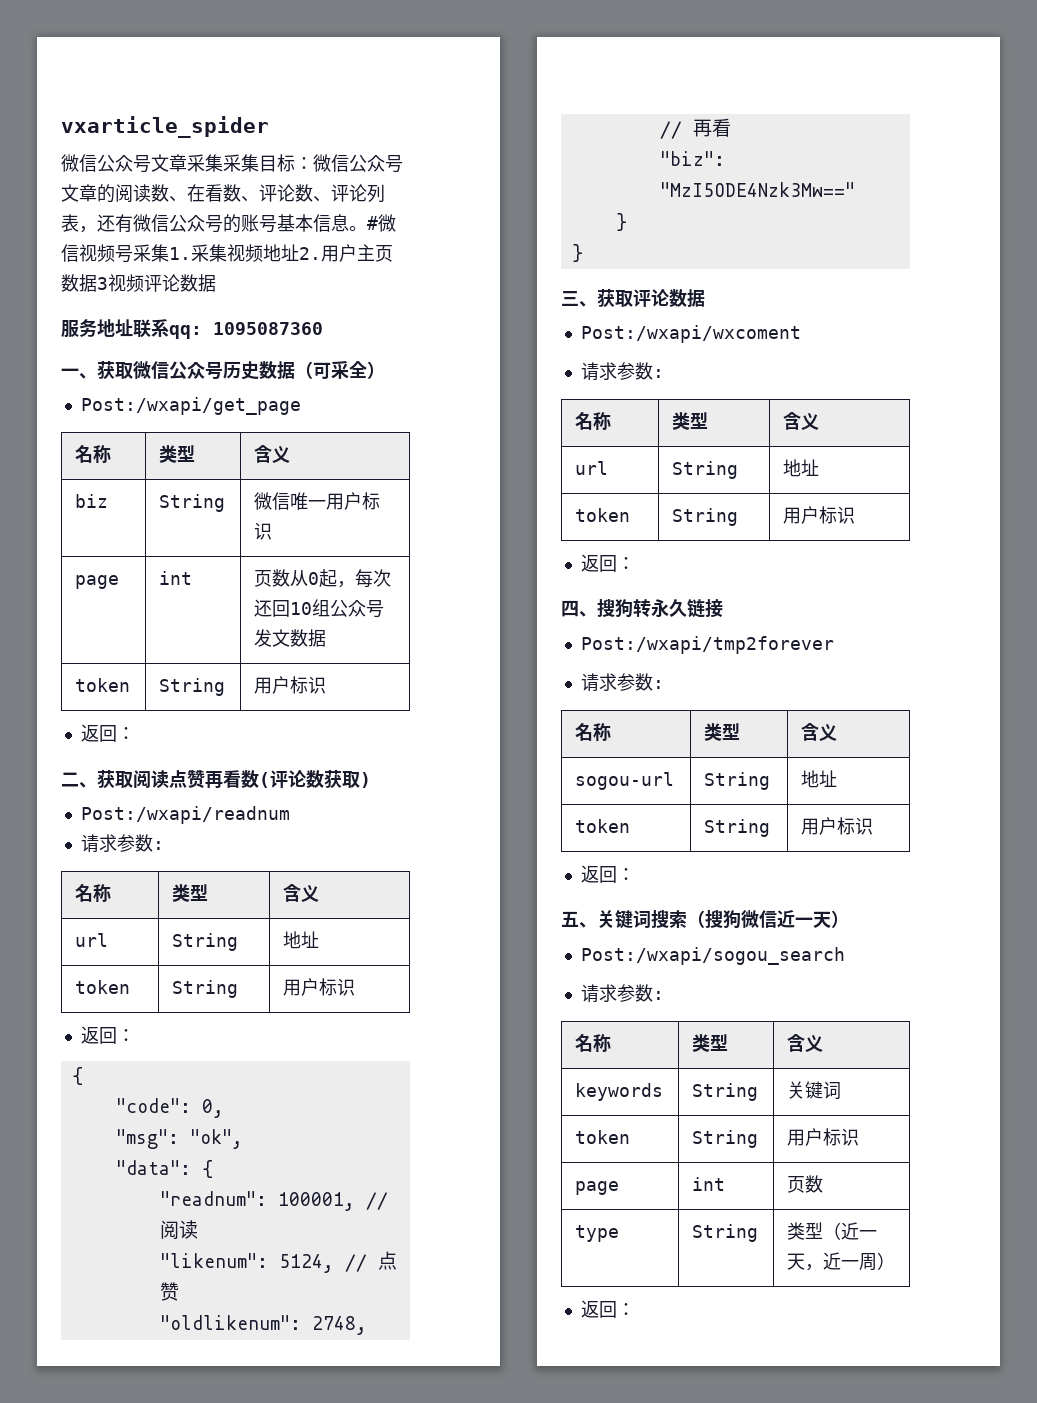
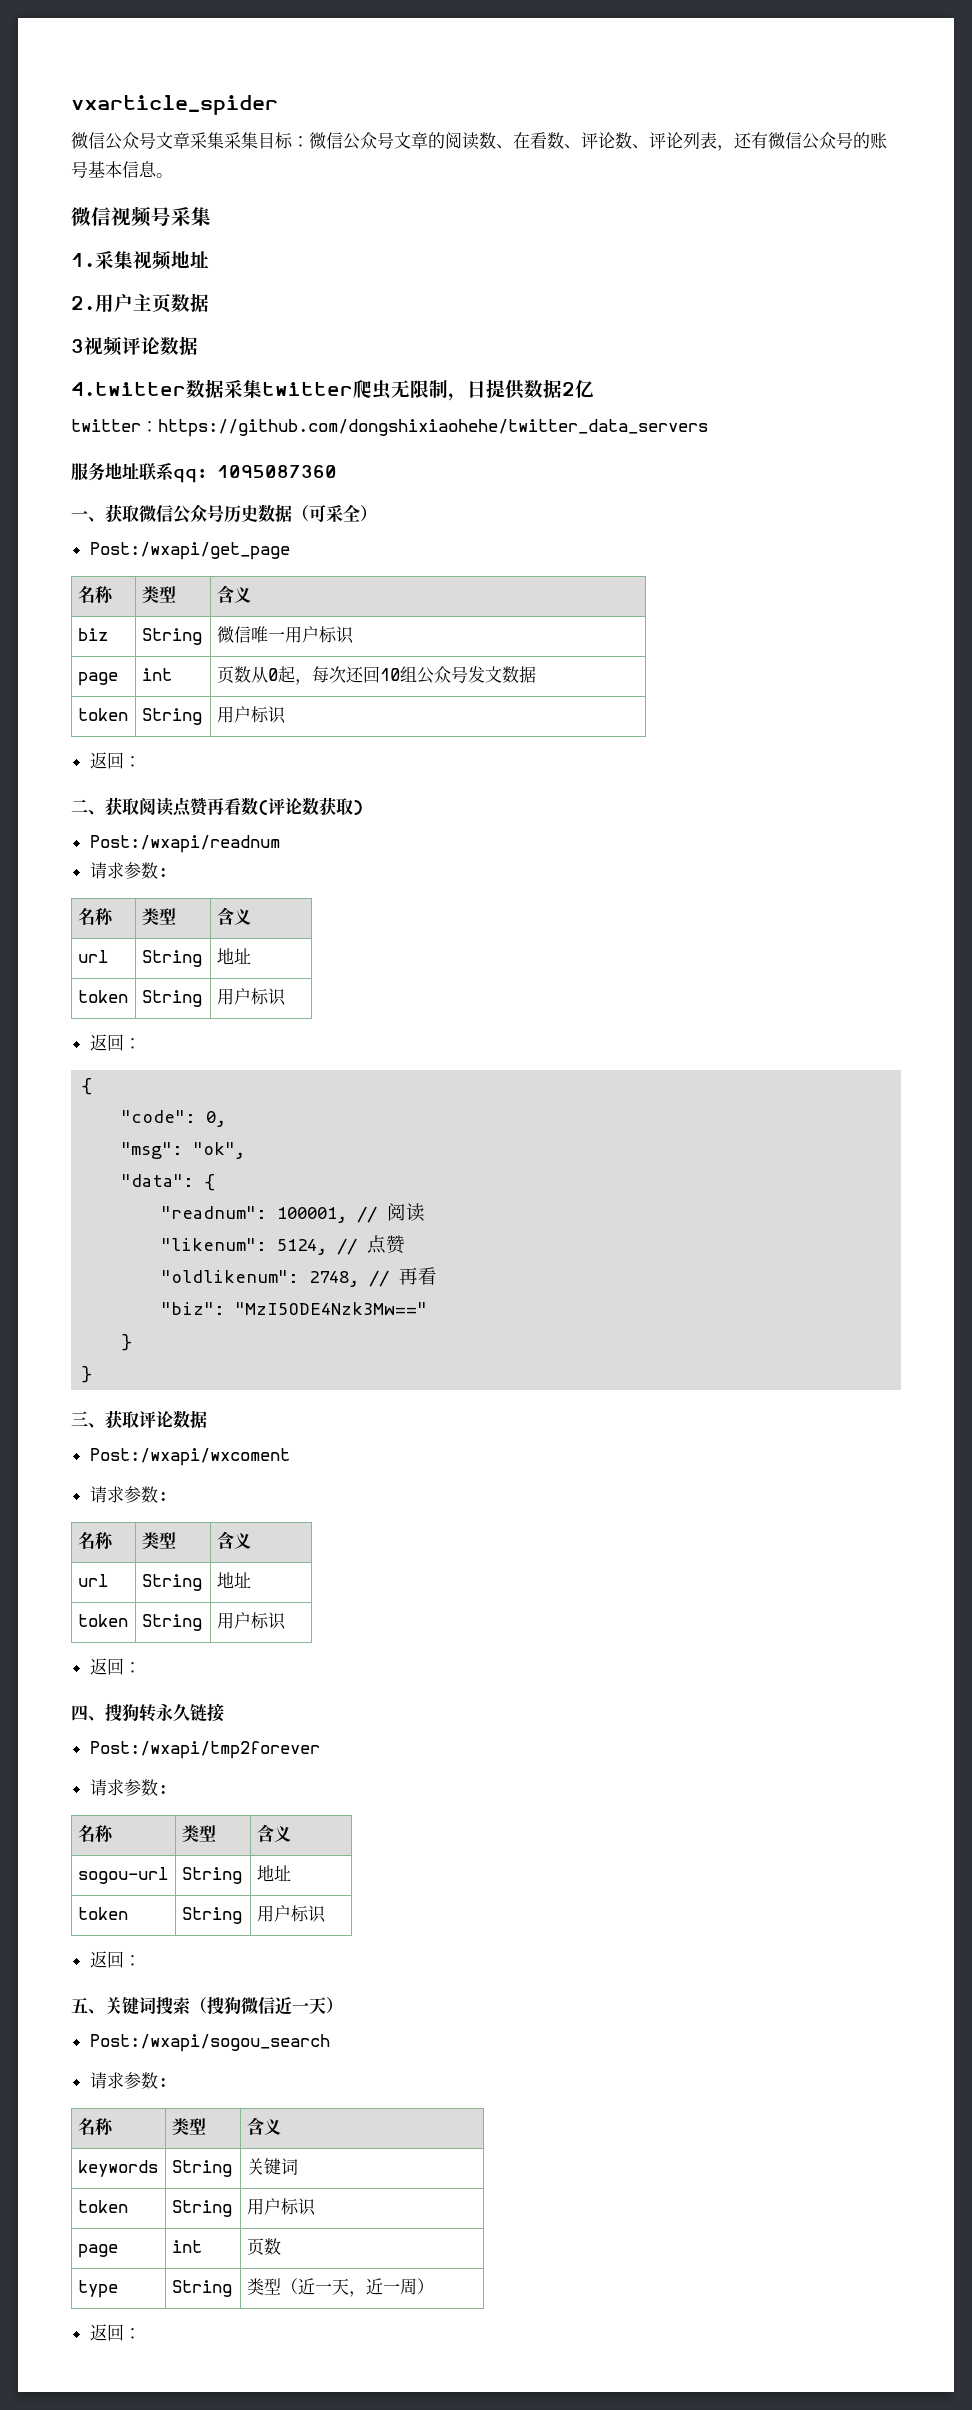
- 微信公众号文章采集采集目标：微信公众号文章的阅读数、在看数、评论数、评论列表，还有微信公众号的账号基本信息。#微信视频号采集1.采集视频地址2.用户主页数据3视频评论数据
+ 微信公众号文章采集采集目标：微信公众号文章的阅读数、在看数、评论数、评论列表，还有微信公众号的账号基本信息。
+ 微信视频号采集
+ 1.采集视频地址
+ 2.用户主页数据
+ 3视频评论数据
+ 4.twitter数据采集twitter爬虫无限制，日提供数据2亿
+ twitter：https://github.com/dongshixiaohehe/twitter_data_servers

